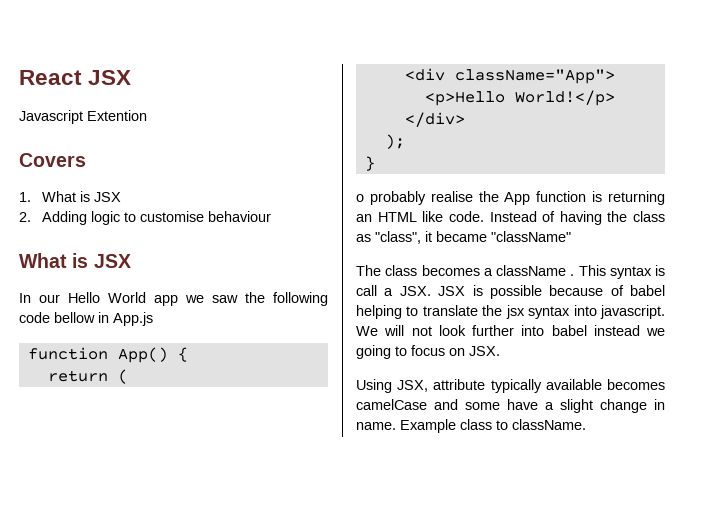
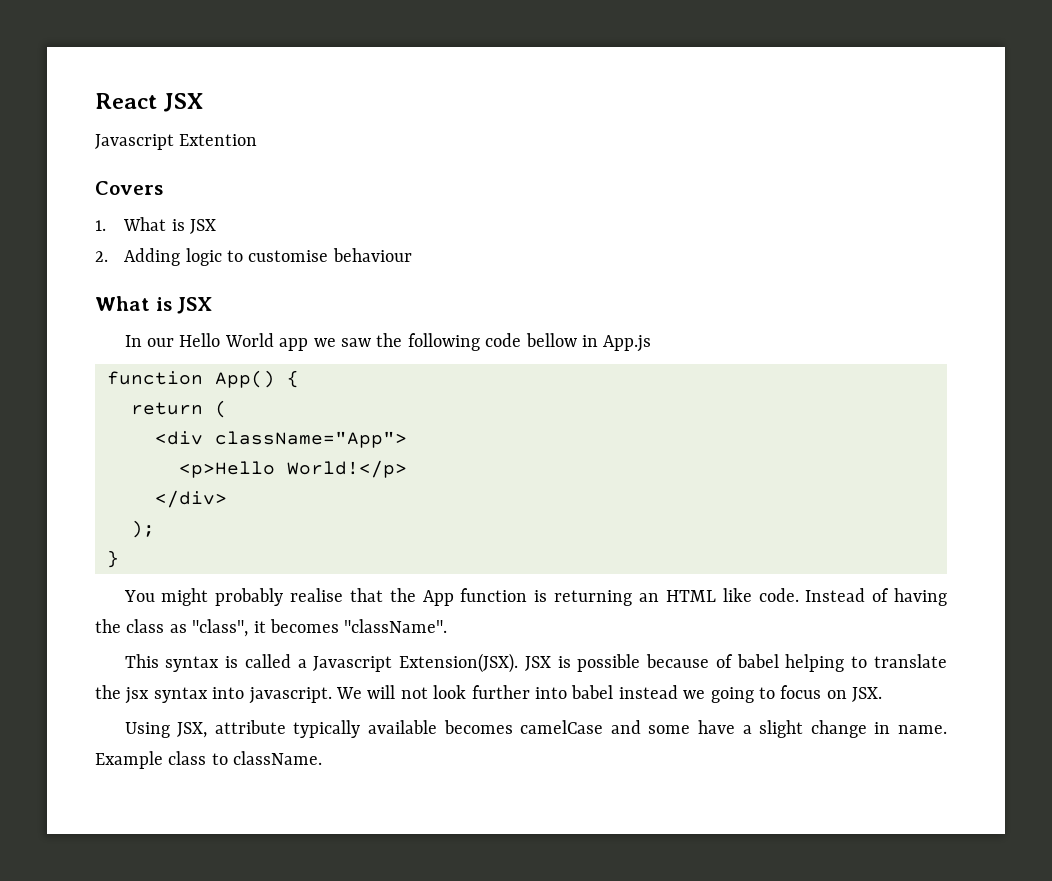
- o probably realise the App function is returning an HTML like code.
+ You might probably realise that the App function is returning an HTML like code.
- Instead of having the class as "class", it became "className"
- The class becomes a className . This syntax is call a JSX. JSX is possible because of babel helping to translate the jsx syntax into javascript.
+ Instead of having the class as "class", it becomes "className".
+ This syntax is called a Javascript Extension(JSX). JSX is possible because of babel helping to translate the jsx syntax into javascript.

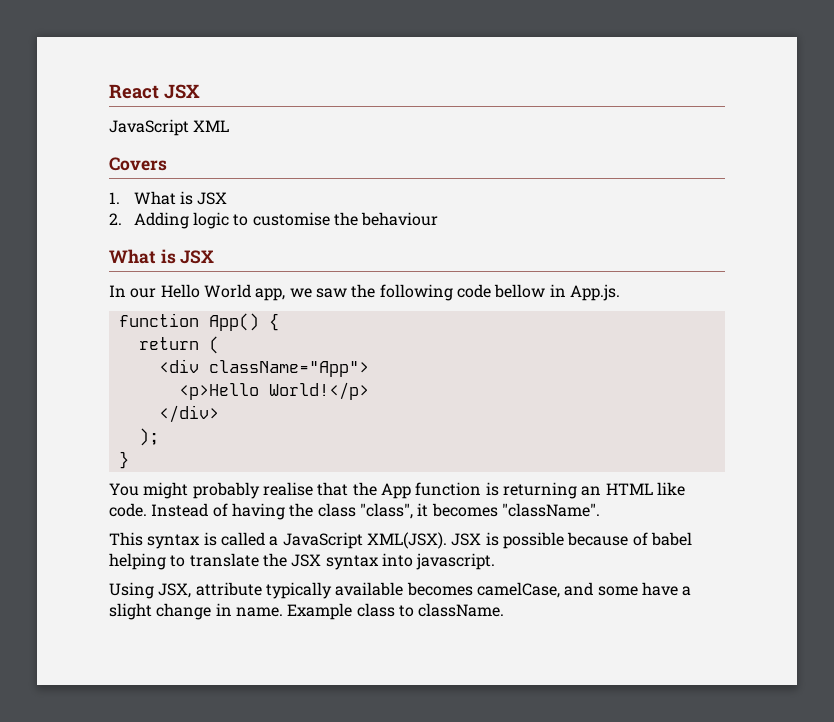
- Javascript Extention
+ JavaScript XML
- 2. Adding logic to customise behaviour
+ 2. Adding logic to customise the behaviour
- In our Hello World app we saw the following code bellow in App.js
+ In our Hello World app, we saw the following code bellow in App.js.
- Instead of having the class as "class", it becomes "className".
+ Instead of having the class "class", it becomes "className".
- This syntax is called a Javascript Extension(JSX).
+ This syntax is called a JavaScript XML(JSX).
- JSX is possible because of babel helping to translate the jsx syntax into javascript. We will not look further into babel instead we going to focus on JSX.
+ JSX is possible because of babel helping to translate the JSX syntax into javascript.
- Using JSX, attribute typically available becomes camelCase and some have a slight change in name.
+ Using JSX, attribute typically available becomes camelCase, and some have a slight change in name.

